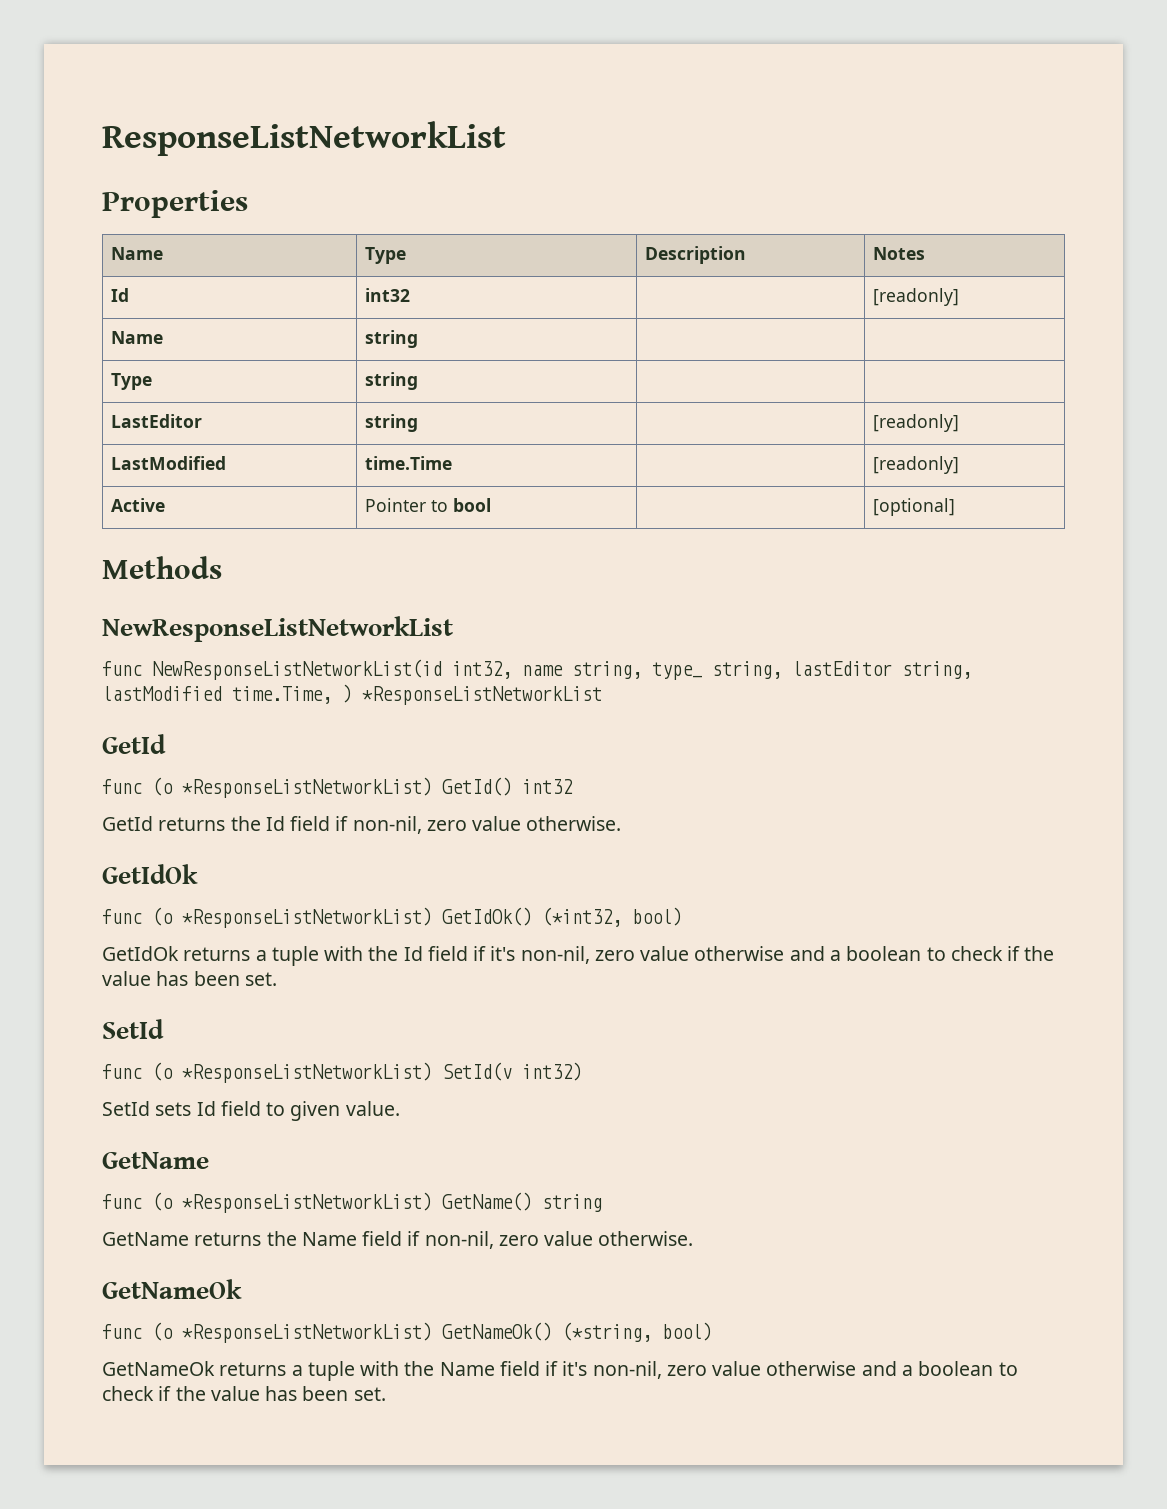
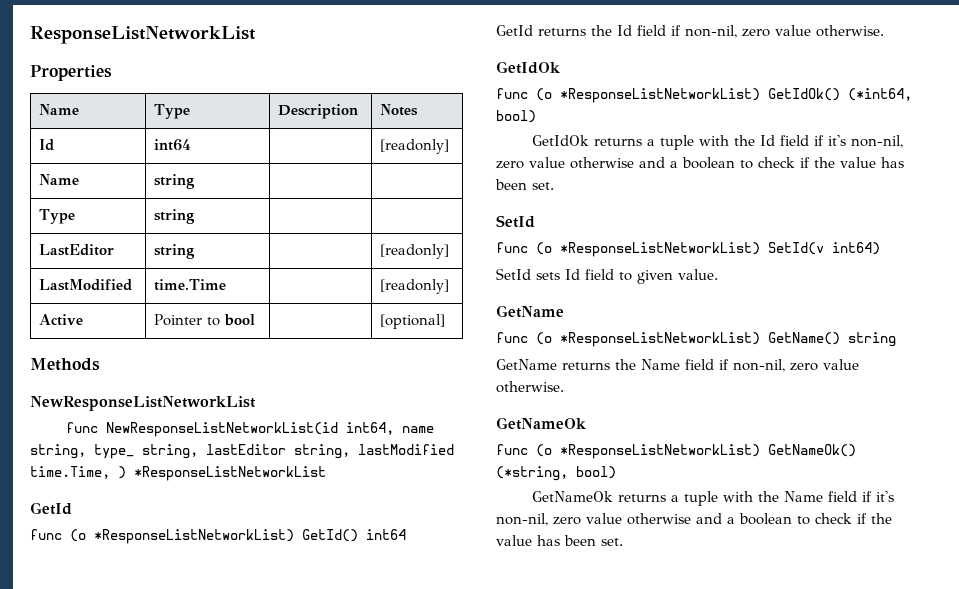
- Id | int32 | | [readonly]
+ Id | int64 | | [readonly]
- func NewResponseListNetworkList(id int32, name string, type_ string, lastEditor string, lastModified time.Time, ) *ResponseListNetworkList
+ func NewResponseListNetworkList(id int64, name string, type_ string, lastEditor string, lastModified time.Time, ) *ResponseListNetworkList
- func (o *ResponseListNetworkList) GetId() int32
+ func (o *ResponseListNetworkList) GetId() int64
- func (o *ResponseListNetworkList) GetIdOk() (*int32, bool)
+ func (o *ResponseListNetworkList) GetIdOk() (*int64, bool)
- func (o *ResponseListNetworkList) SetId(v int32)
+ func (o *ResponseListNetworkList) SetId(v int64)

